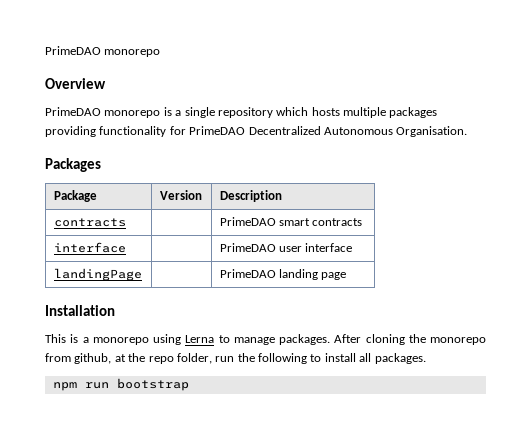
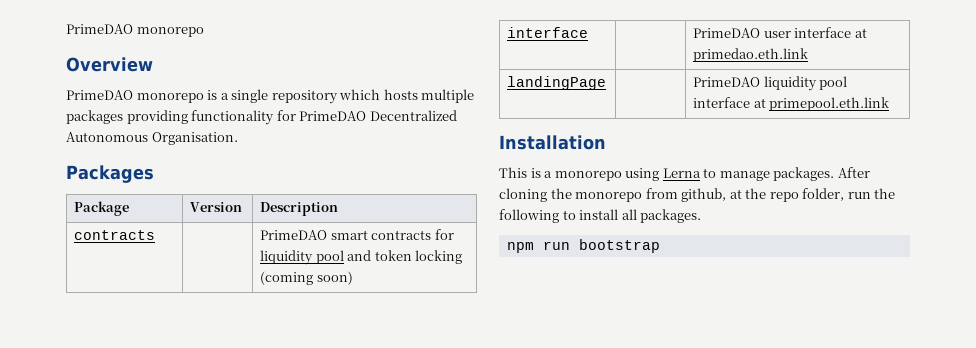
- contracts | | PrimeDAO smart contracts
+ contracts | | PrimeDAO smart contracts for liquidity pool and token locking (coming soon)
- interface | | PrimeDAO user interface
+ interface | | PrimeDAO user interface at primedao.eth.link
- landingPage | | PrimeDAO landing page
+ landingPage | | PrimeDAO liquidity pool interface at primepool.eth.link

